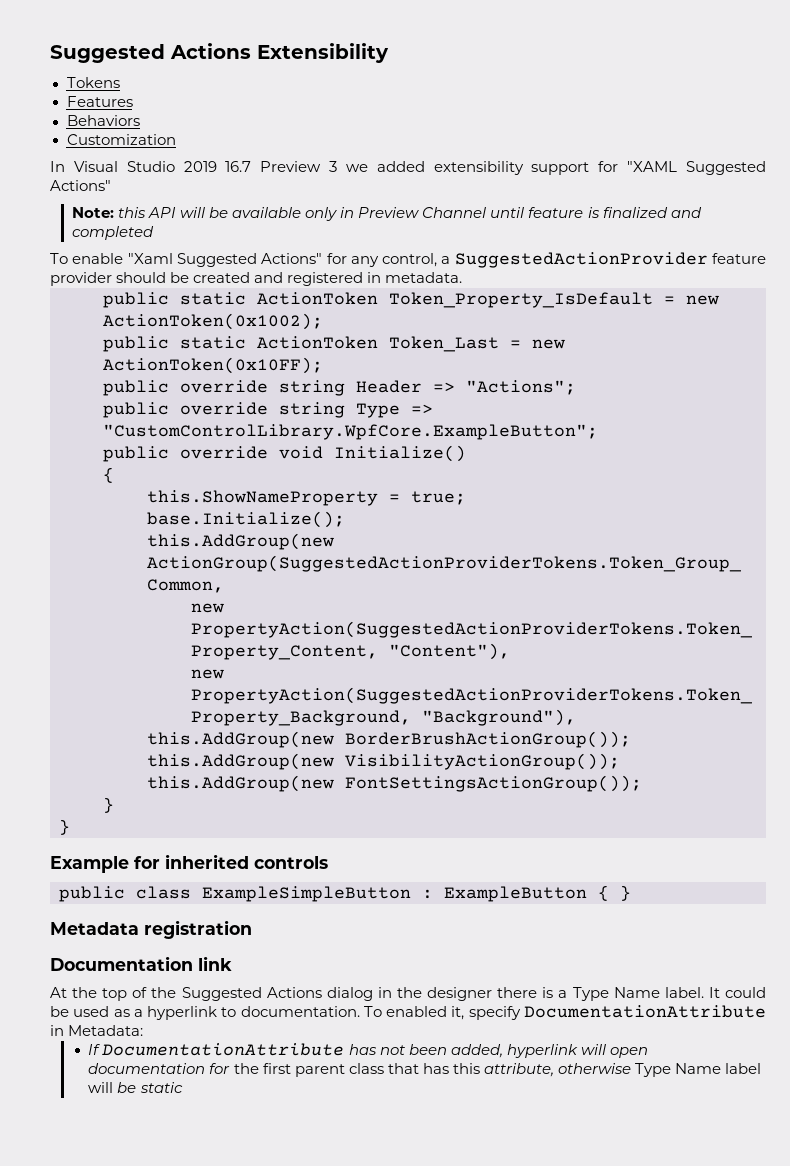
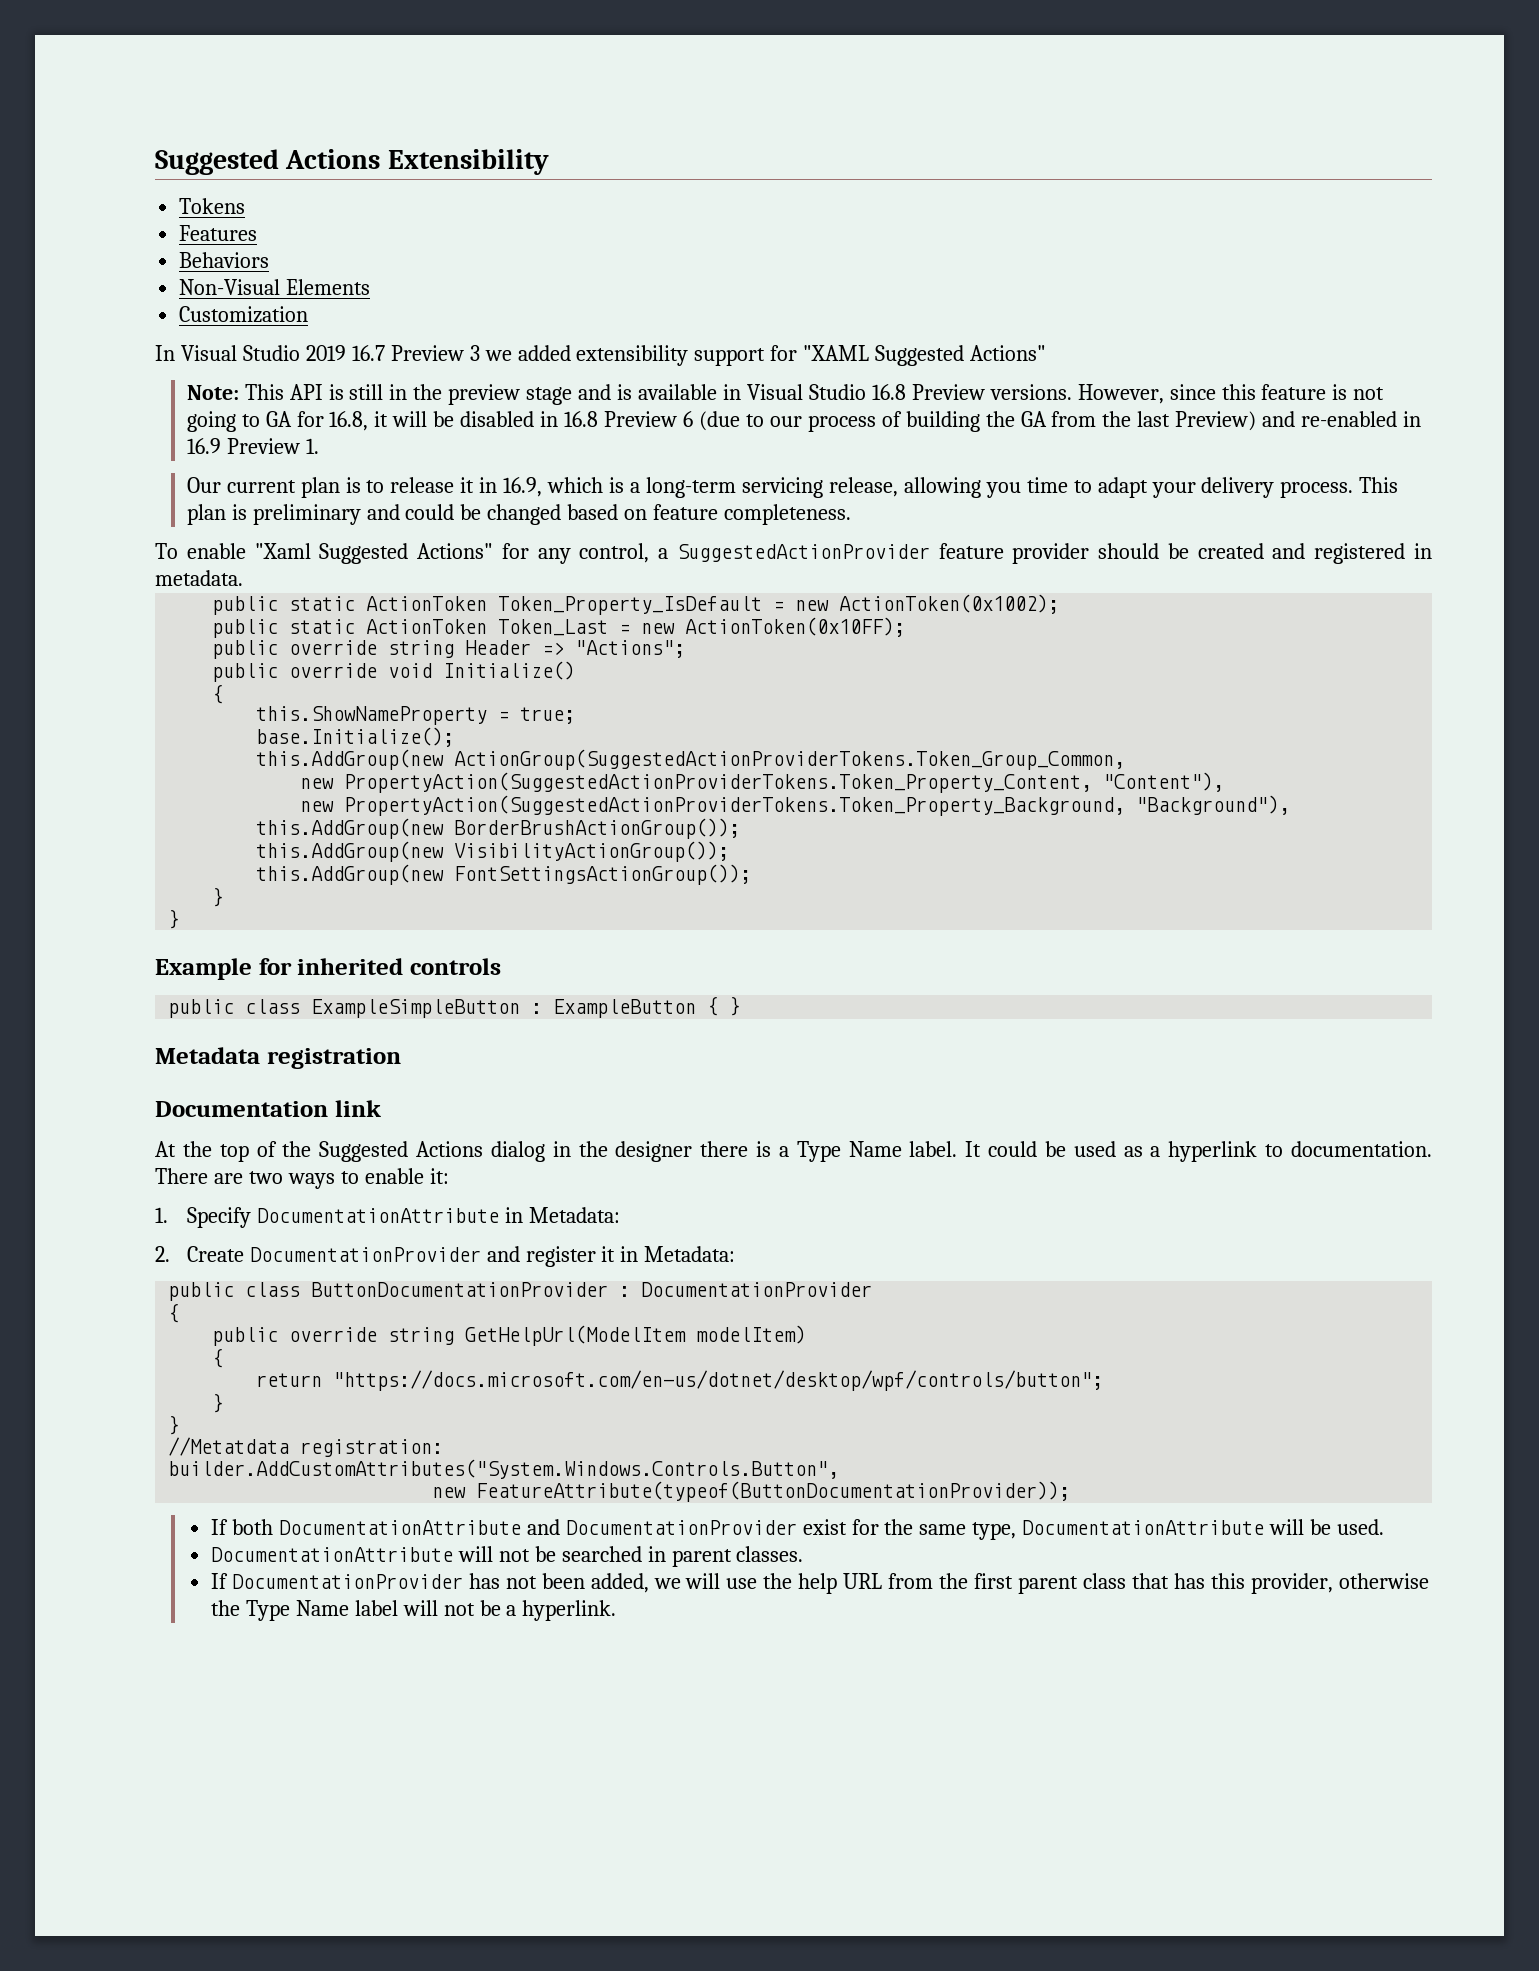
+ Non-Visual Elements
- Note: this API will be available only in Preview Channel until feature is finalized and completed
+ Note: This API is still in the preview stage and is available in Visual Studio 16.8 Preview versions. However, since this feature is not going to GA for 16.8, it will be disabled in 16.8 Preview 6 (due to our process of building the GA from the last Preview) and re-enabled in 16.9 Preview 1.
+ Our current plan is to release it in 16.9, which is a long-term servicing release, allowing you time to adapt your delivery process. This plan is preliminary and could be changed based on feature completeness.
- public override string Type => "CustomControlLibrary.WpfCore.ExampleButton";
- To enabled it, specify DocumentationAttribute in Metadata:
- If DocumentationAttribute has not been added, hyperlink will open documentation for the first parent class that has this attribute, otherwise Type Name label will be static
+ There are two ways to enable it:
+ 1. Specify DocumentationAttribute in Metadata:
+ 2. Create DocumentationProvider and register it in Metadata:
+ public class ButtonDocumentationProvider : DocumentationProvider
+ {
+ public override string GetHelpUrl(ModelItem modelItem)
+ {
+ return "https://docs.microsoft.com/en-us/dotnet/desktop/wpf/controls/button";
+ }
+ }
+ //Metatdata registration:
+ builder.AddCustomAttributes("System.Windows.Controls.Button",
+ new FeatureAttribute(typeof(ButtonDocumentationProvider));
+ If both DocumentationAttribute and DocumentationProvider exist for the same type, DocumentationAttribute will be used.
+ DocumentationAttribute will not be searched in parent classes.
+ If DocumentationProvider has not been added, we will use the help URL from the first parent class that has this provider, otherwise the Type Name label will not be a hyperlink.

